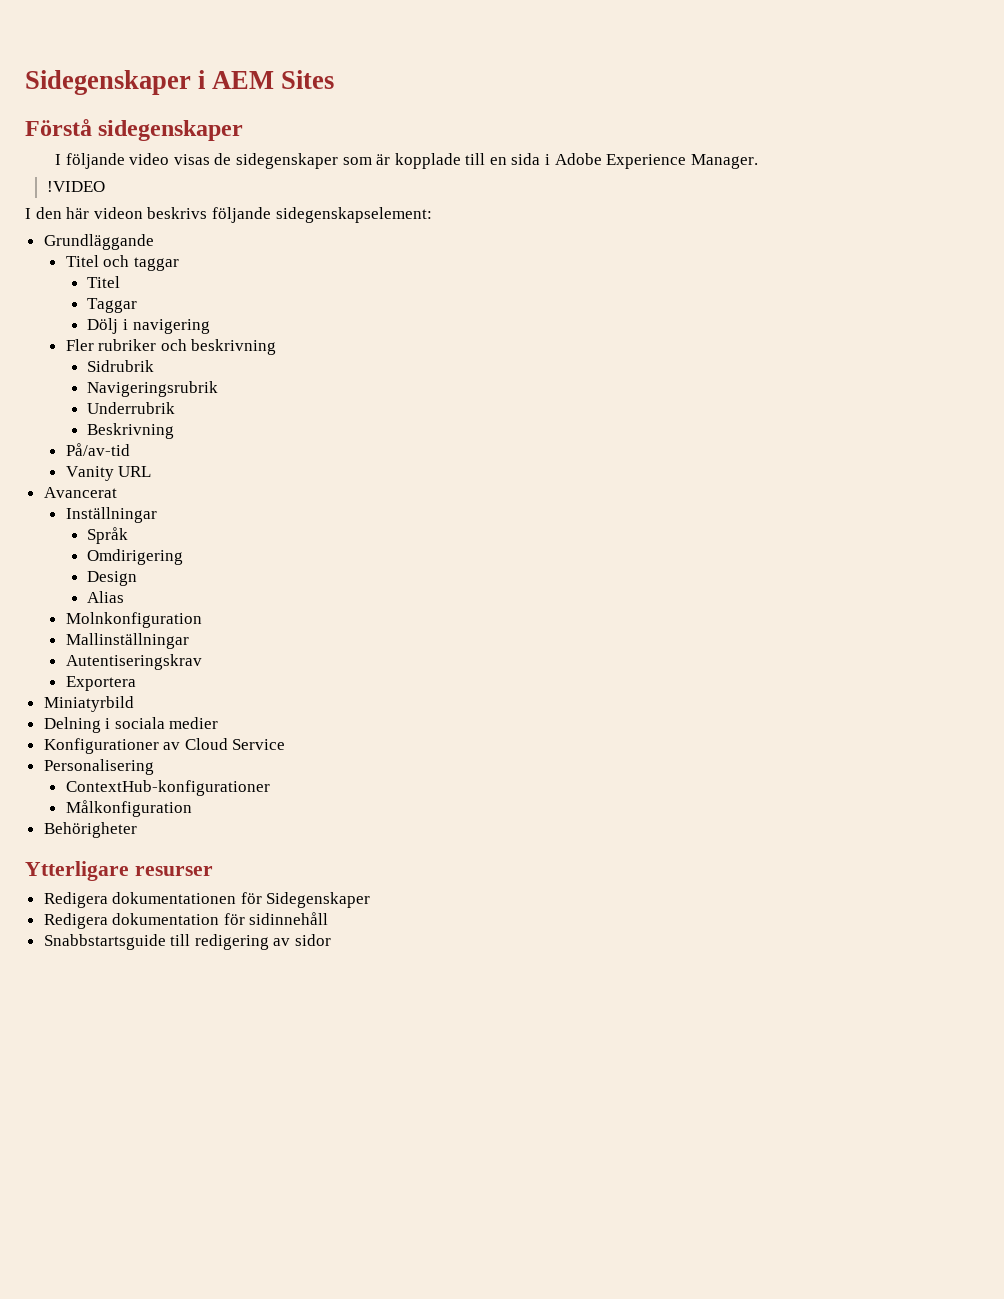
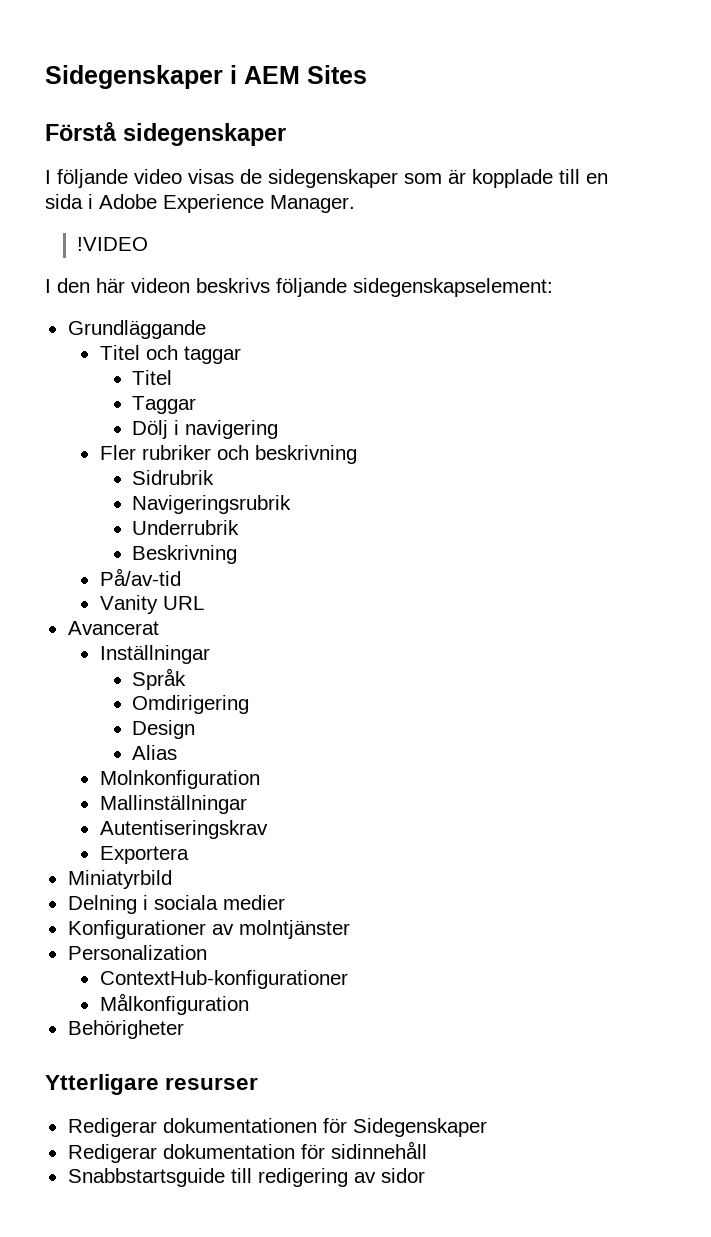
- Konfigurationer av Cloud Service
- Personalisering
+ Konfigurationer av molntjänster
+ Personalization
- Redigera dokumentationen för Sidegenskaper
+ Redigerar dokumentationen för Sidegenskaper
- Redigera dokumentation för sidinnehåll
+ Redigerar dokumentation för sidinnehåll

